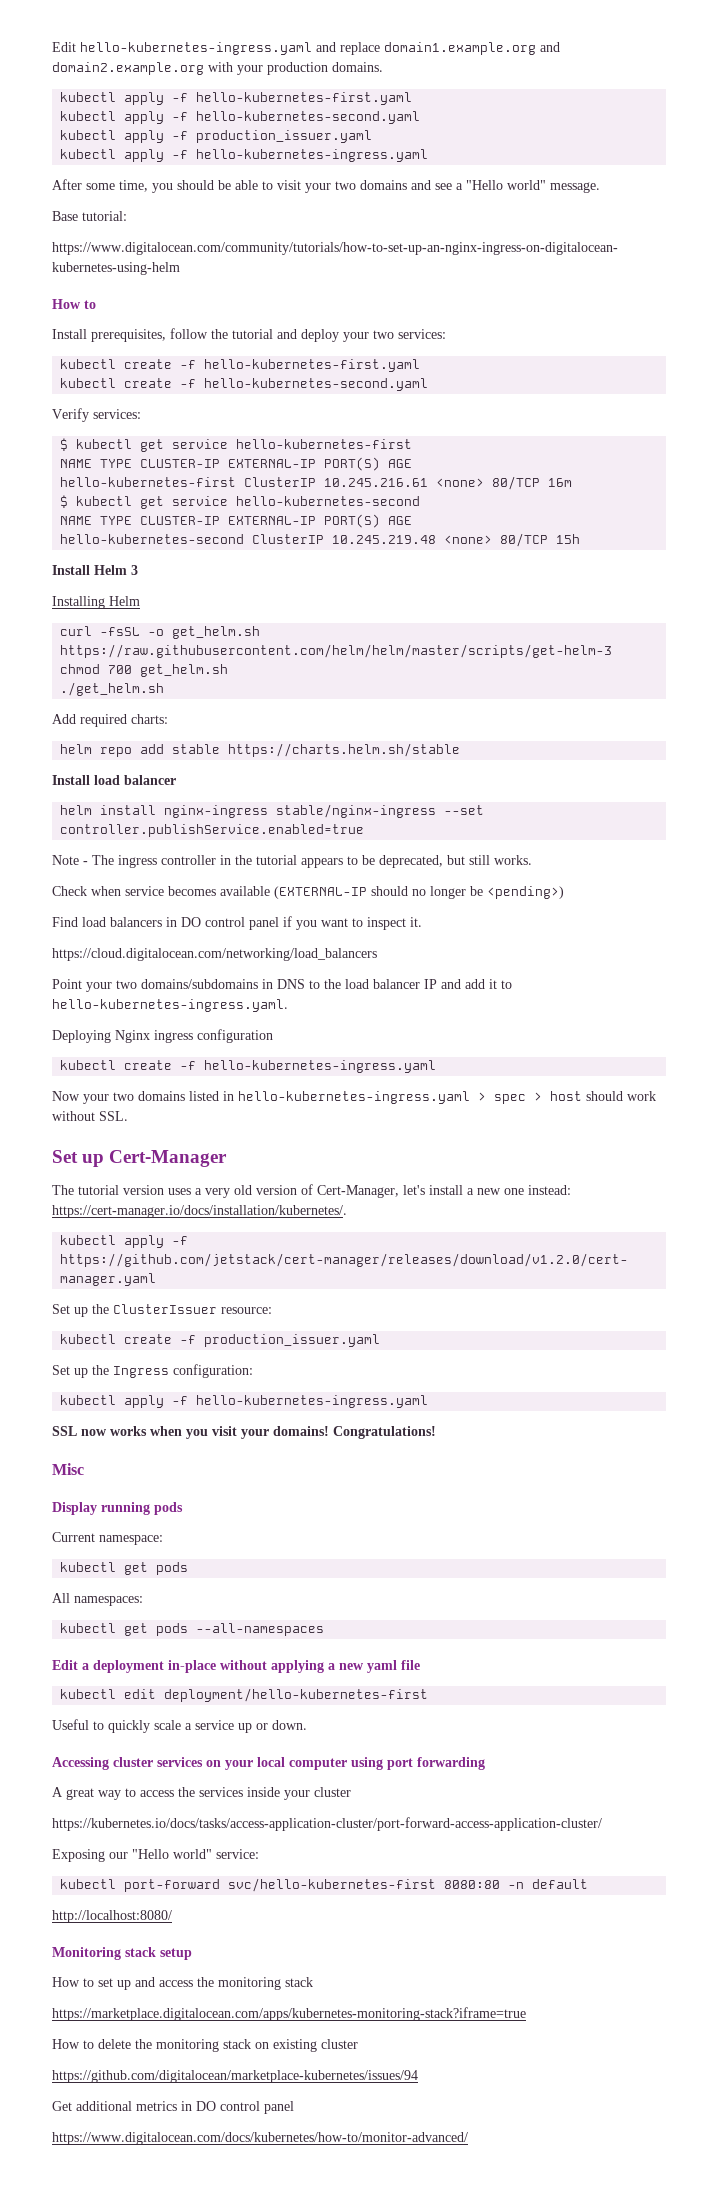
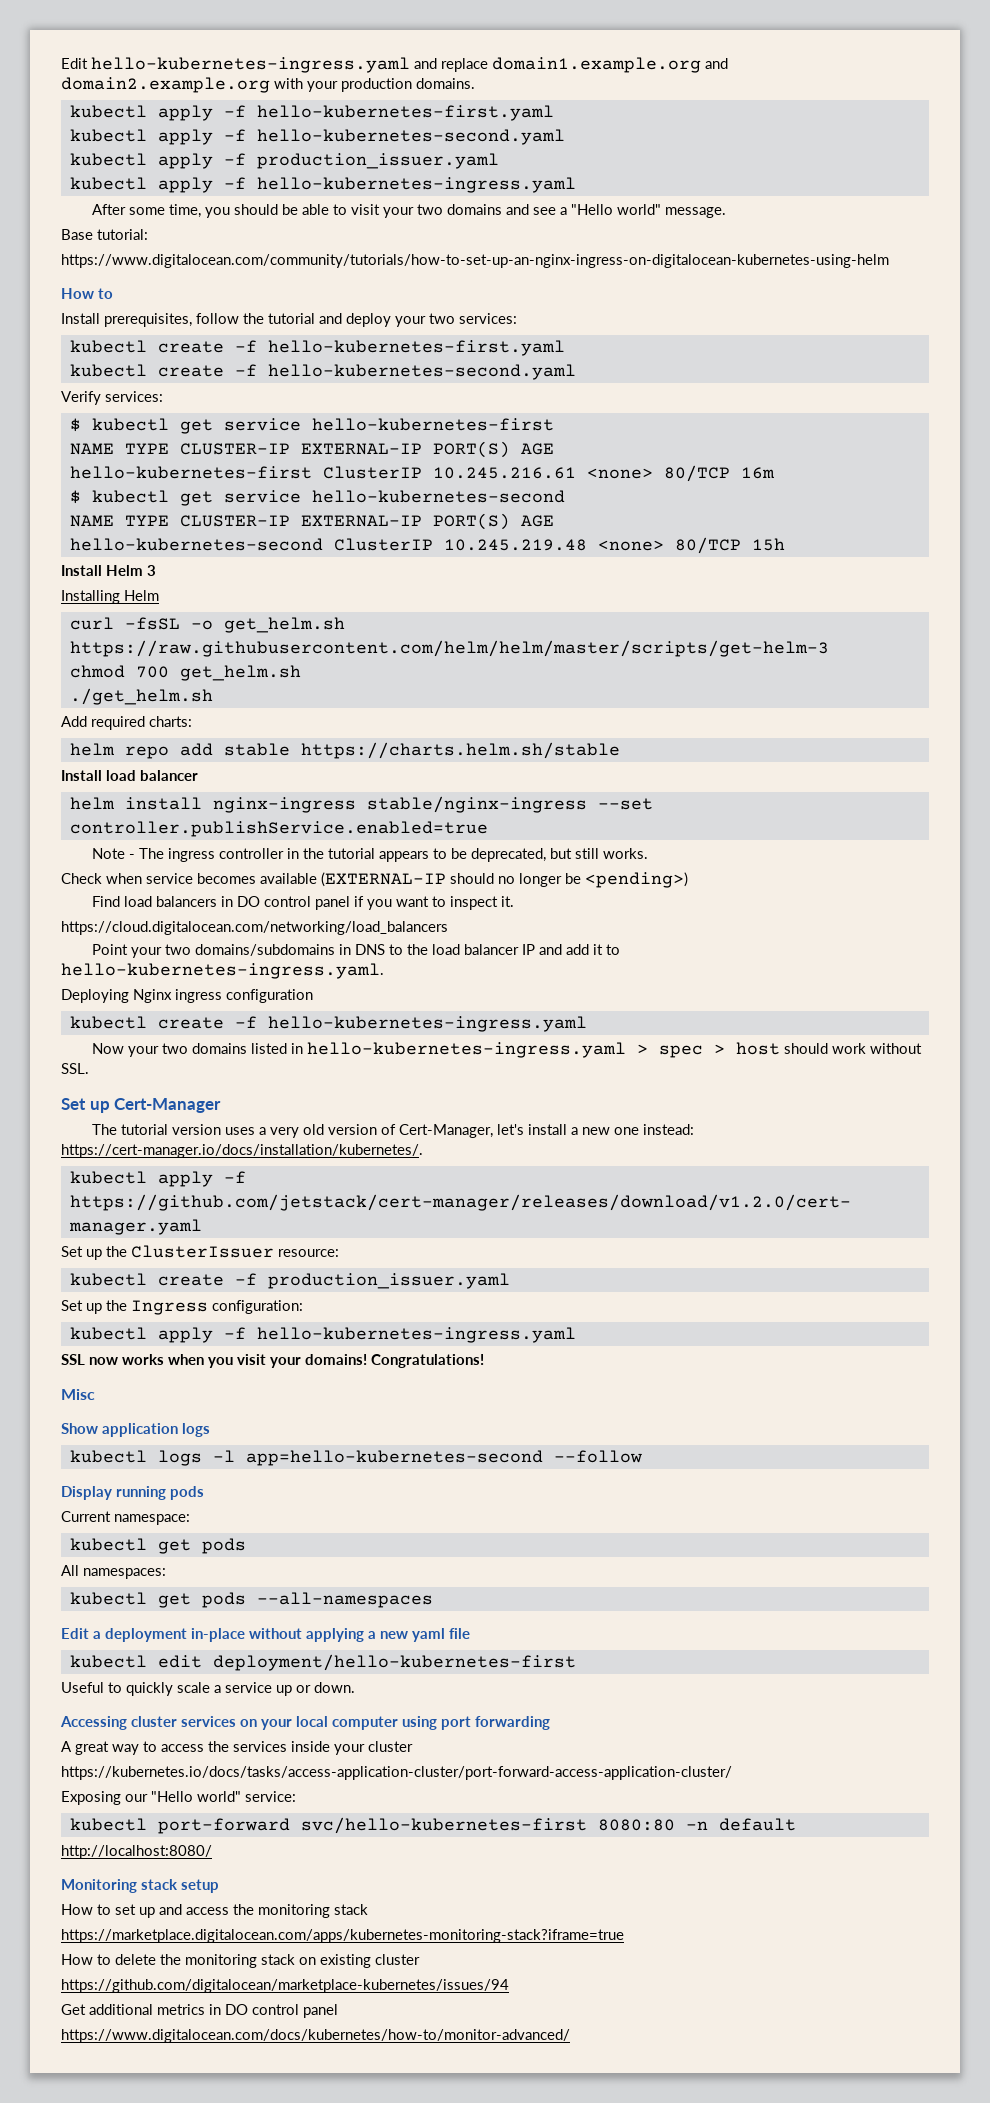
+ Show application logs
+ kubectl logs -l app=hello-kubernetes-second --follow

